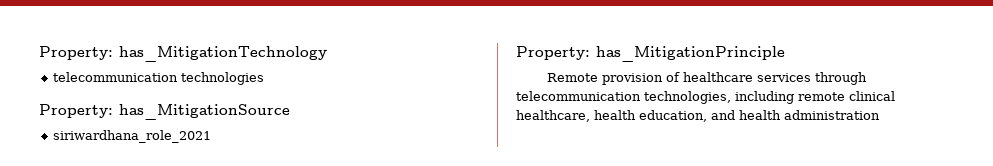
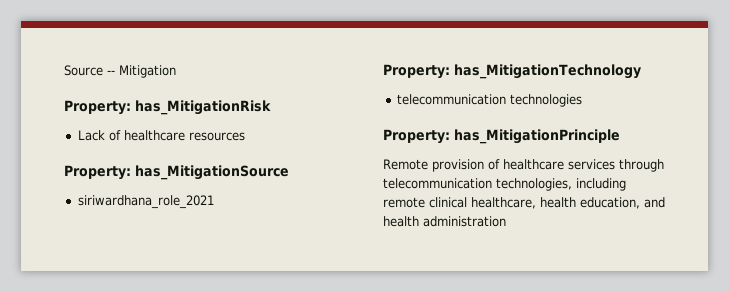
+ Source -- Mitigation
+ Property: has_MitigationRisk
+ Lack of healthcare resources
+ Property: has_MitigationSource
+ siriwardhana_role_2021
- Property: has_MitigationSource
- siriwardhana_role_2021

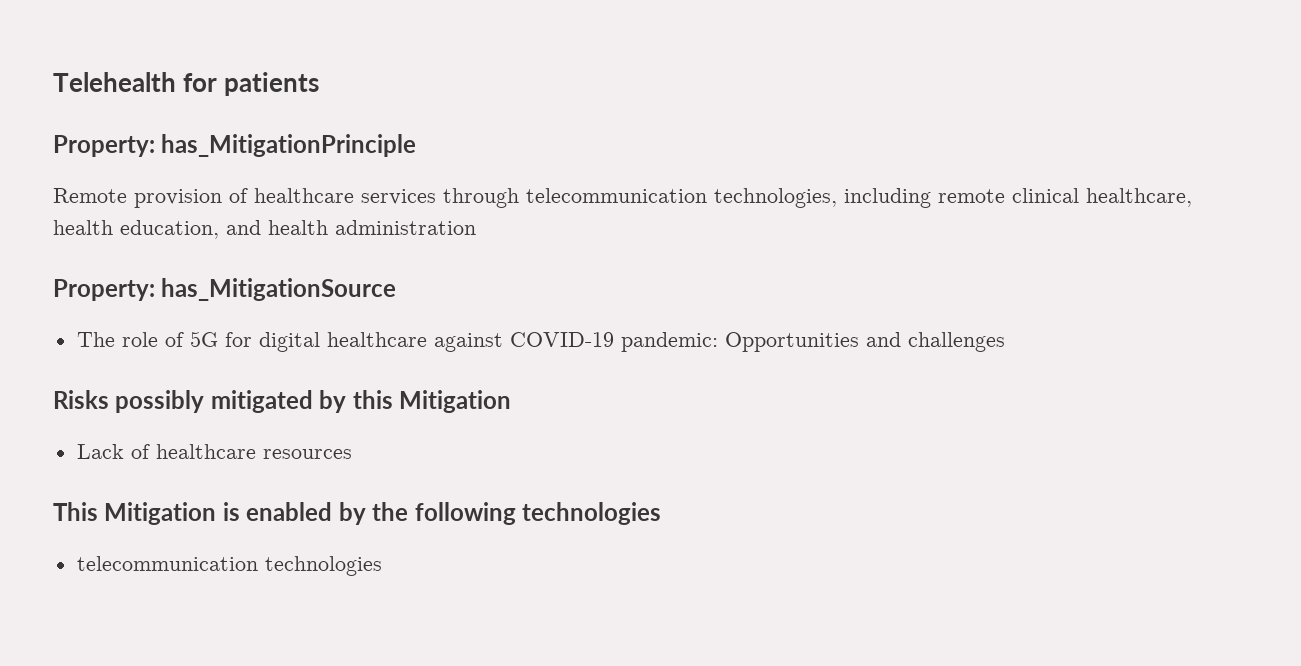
- Source -- Mitigation
- Property: has_MitigationRisk
- Lack of healthcare resources
- Property: has_MitigationSource
- siriwardhana_role_2021
- Property: has_MitigationTechnology
- telecommunication technologies
+ Telehealth for patients
+ Property: has_MitigationSource
+ The role of 5G for digital healthcare against COVID-19 pandemic: Opportunities and challenges
+ Risks possibly mitigated by this Mitigation
+ Lack of healthcare resources
+ This Mitigation is enabled by the following technologies
+ telecommunication technologies

